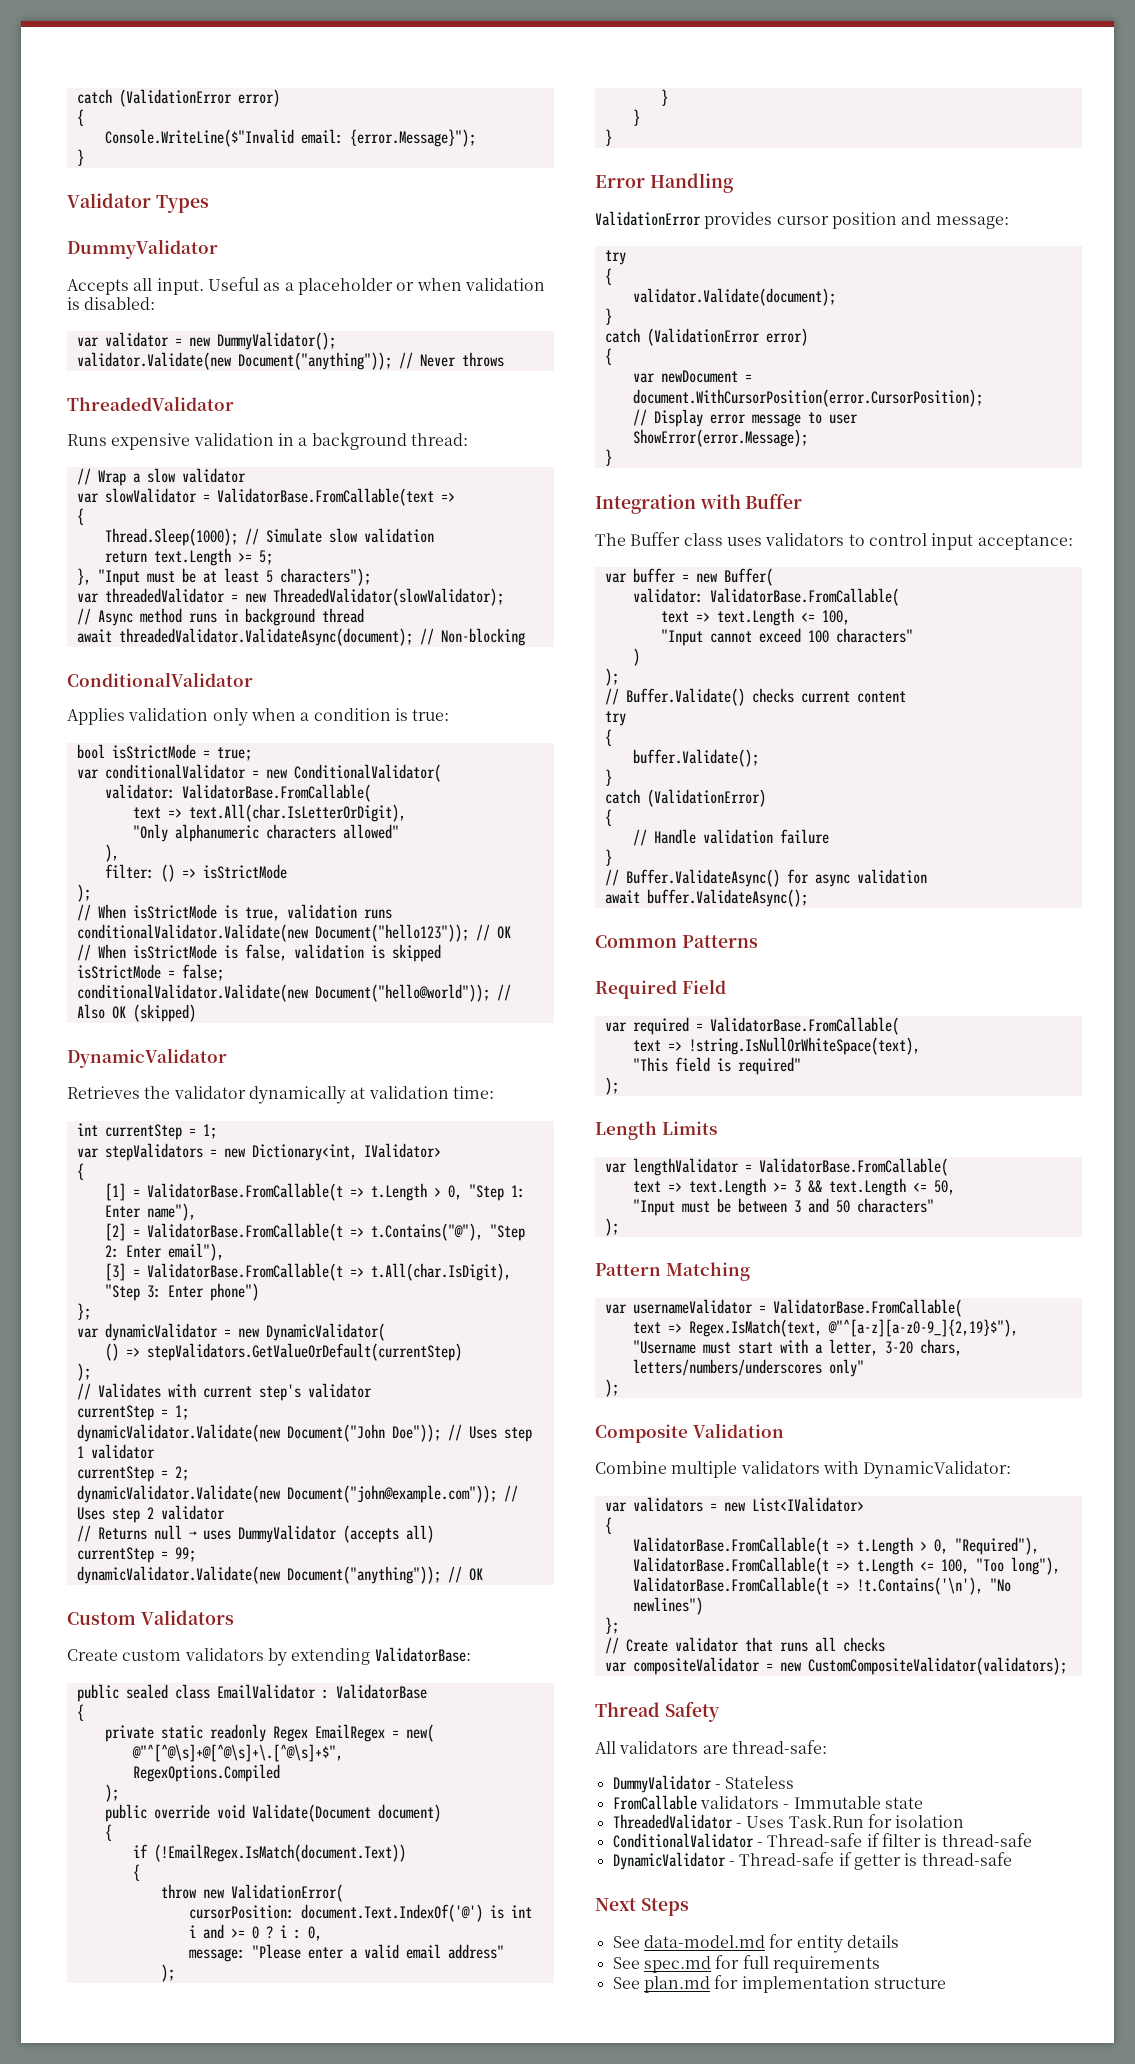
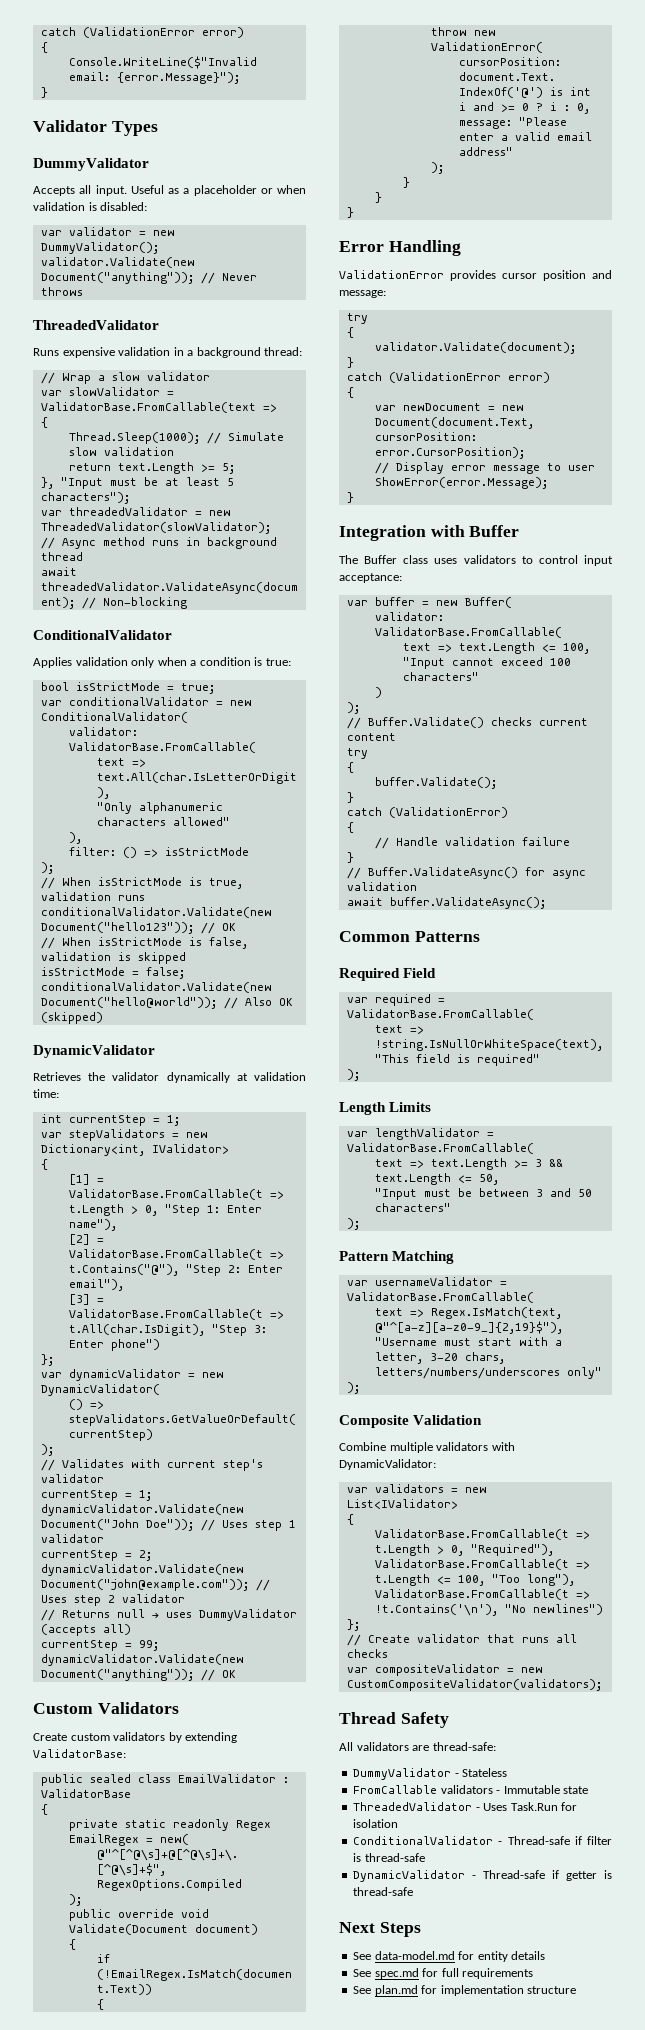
- var newDocument = document.WithCursorPosition(error.CursorPosition);
+ var newDocument = new Document(document.Text, cursorPosition: error.CursorPosition);

